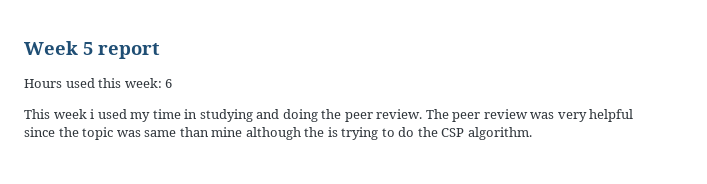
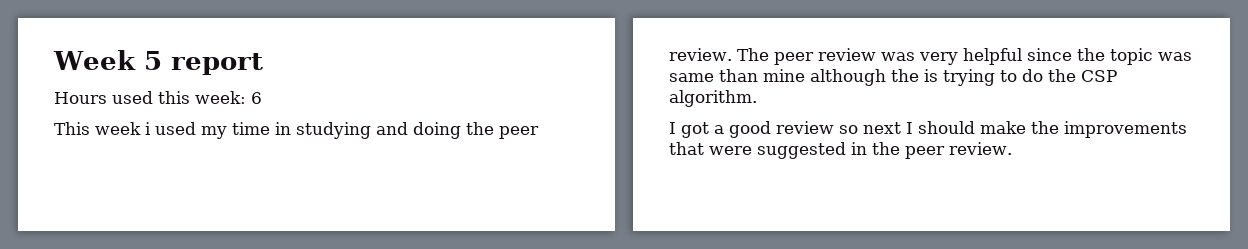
+ I got a good review so next I should make the improvements that were suggested in the peer review.

